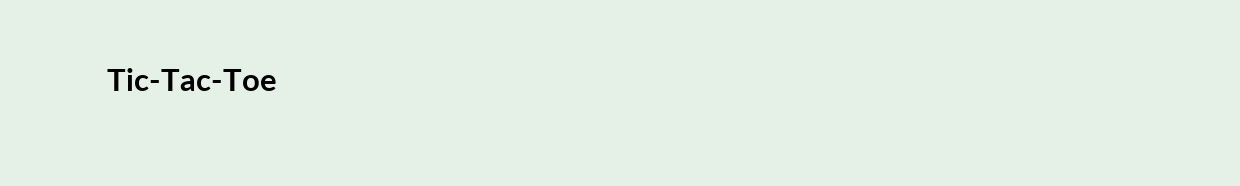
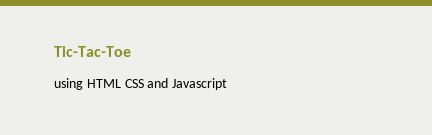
+ using HTML CSS and Javascript

